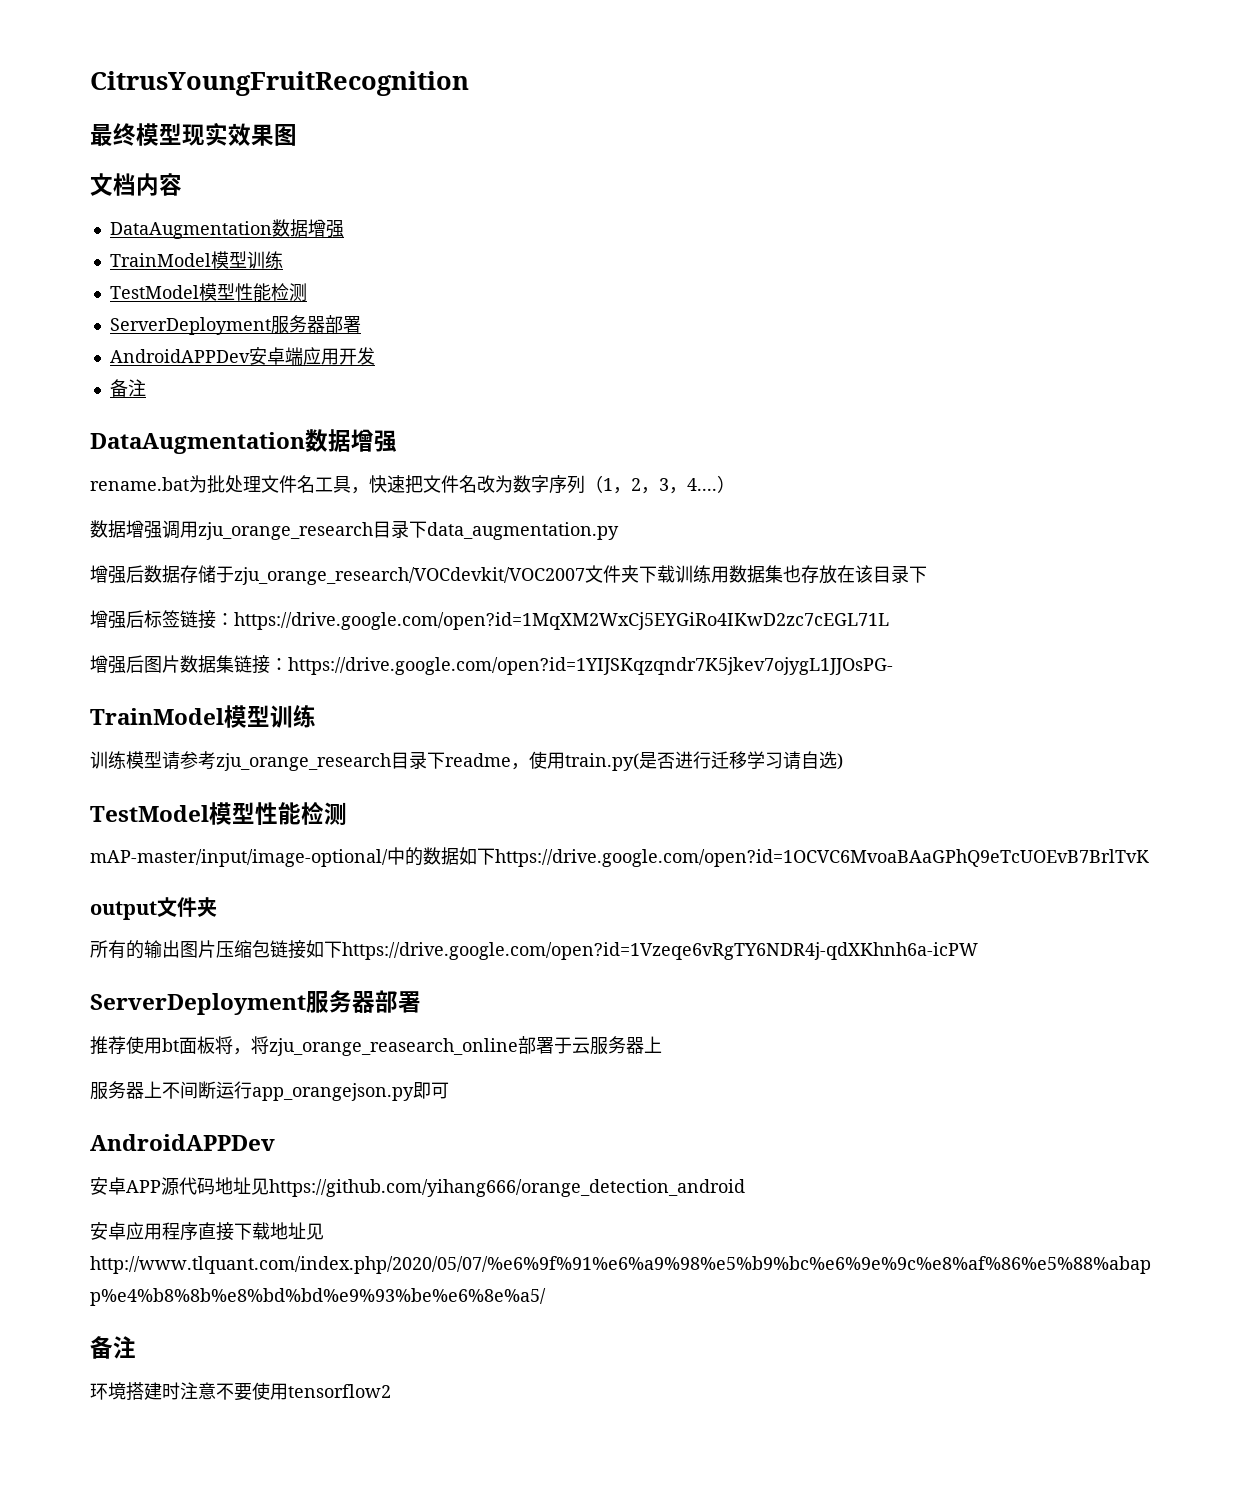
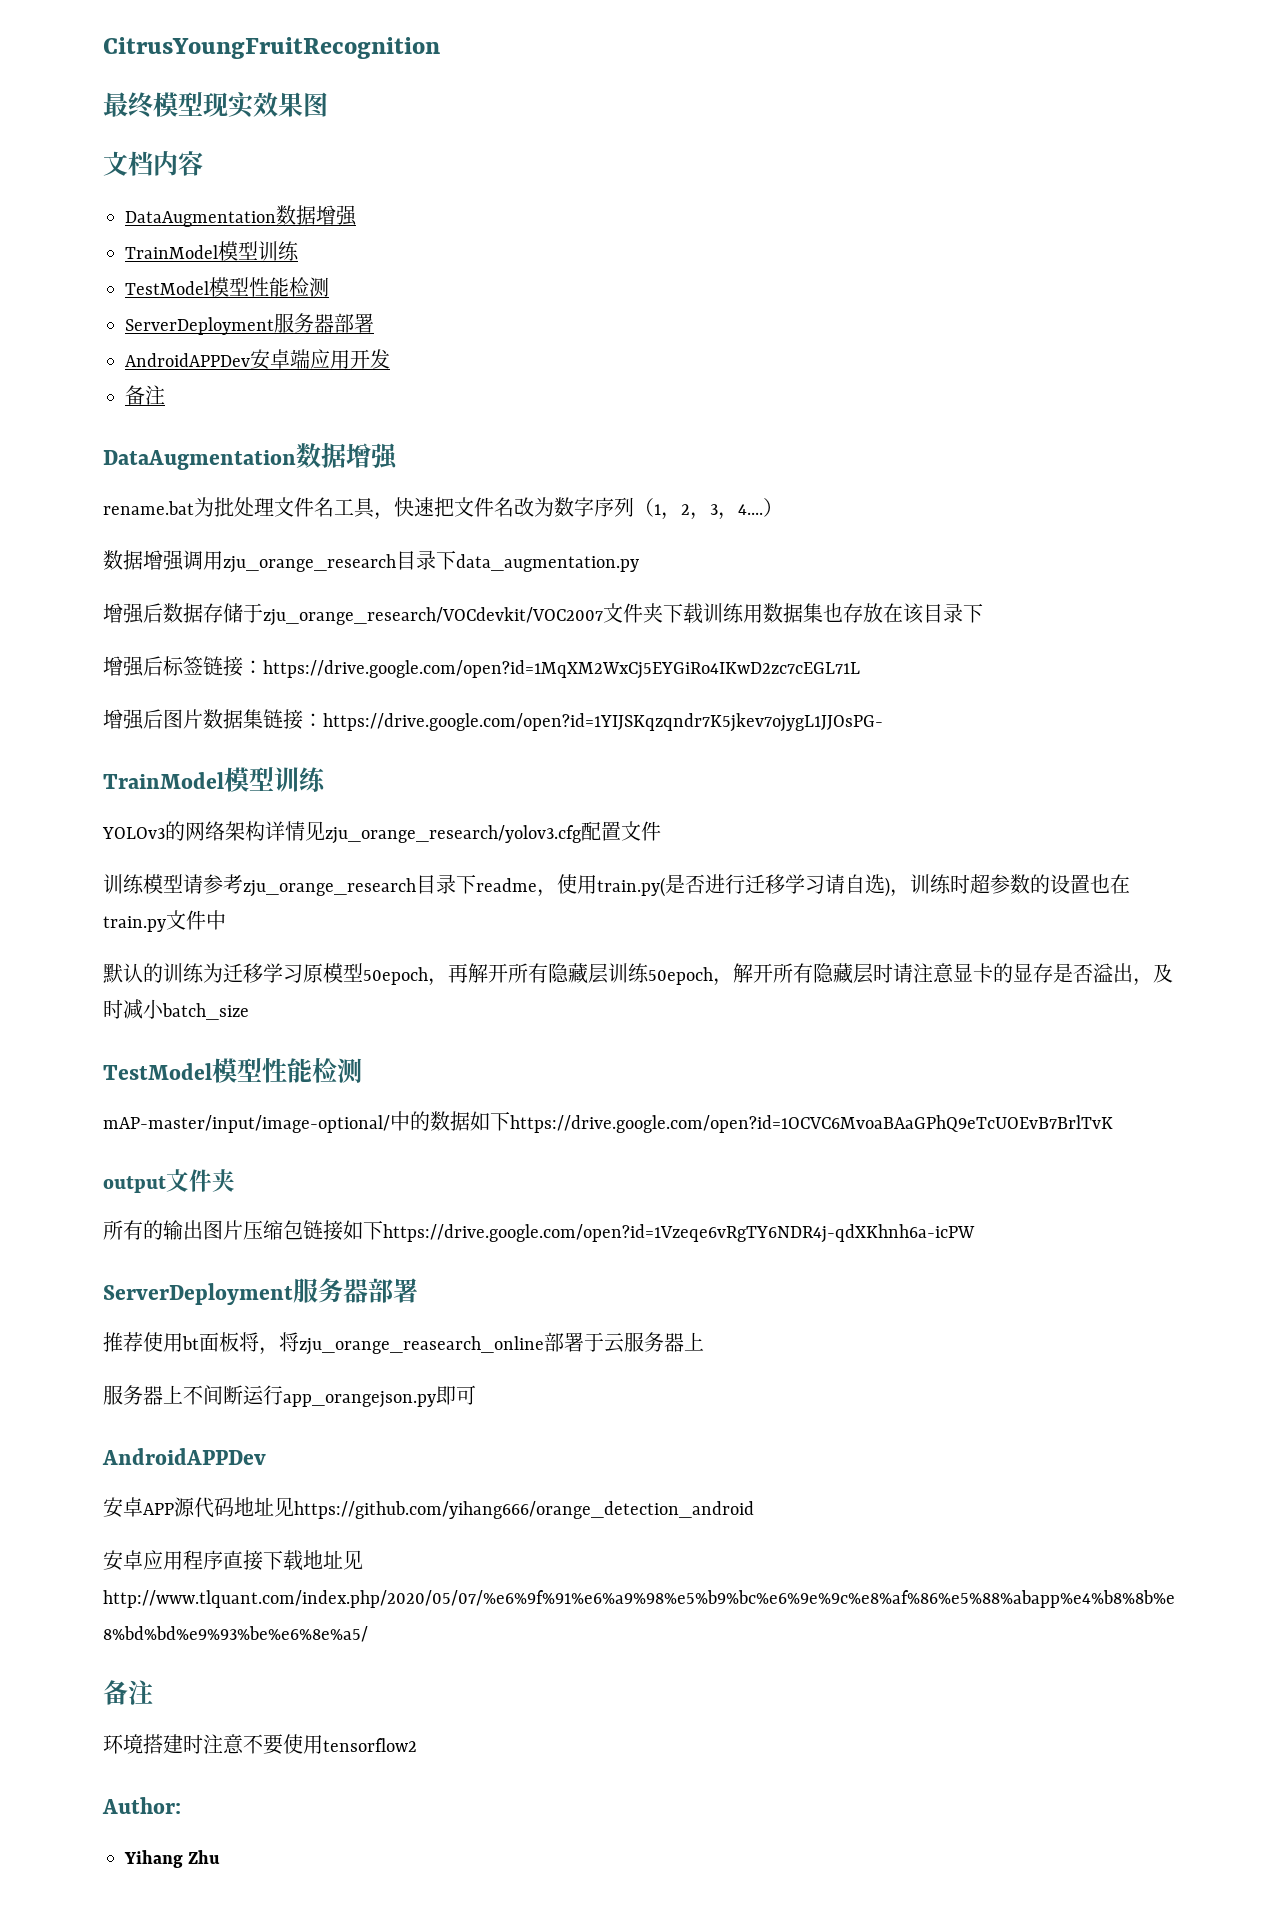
+ YOLOv3的网络架构详情见zju_orange_research/yolov3.cfg配置文件
- 训练模型请参考zju_orange_research目录下readme，使用train.py(是否进行迁移学习请自选)
+ 训练模型请参考zju_orange_research目录下readme，使用train.py(是否进行迁移学习请自选)，训练时超参数的设置也在train.py文件中
+ 默认的训练为迁移学习原模型50epoch，再解开所有隐藏层训练50epoch，解开所有隐藏层时请注意显卡的显存是否溢出，及时减小batch_size
+ Author:
+ Yihang Zhu

